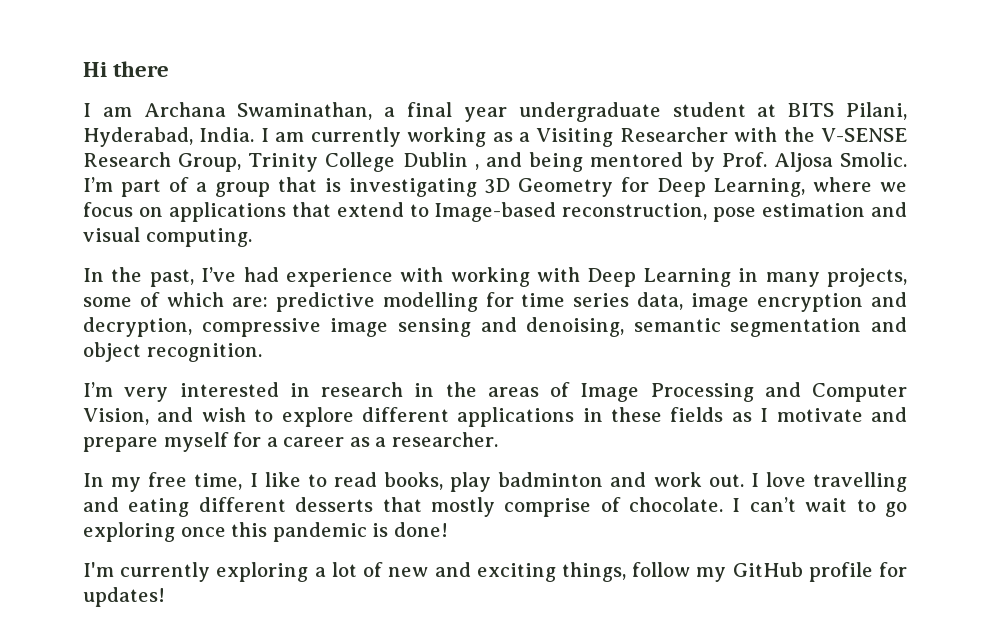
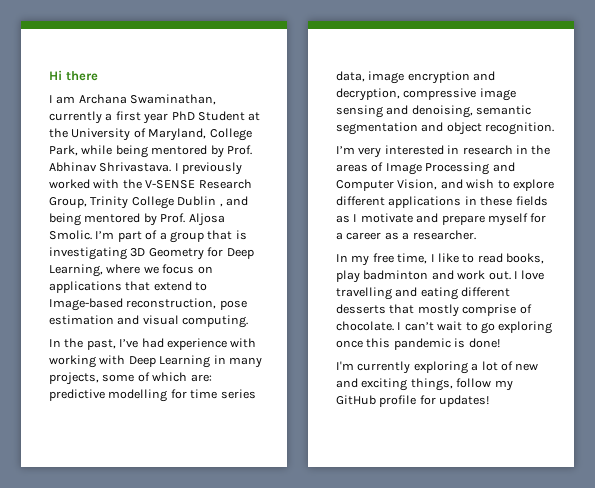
- I am Archana Swaminathan, a final year undergraduate student at BITS Pilani, Hyderabad, India. I am currently working as a Visiting Researcher with the V-SENSE Research Group, Trinity College Dublin , and being mentored by Prof. Aljosa Smolic.
+ I am Archana Swaminathan, currently a first year PhD Student at the University of Maryland, College Park, while being mentored by Prof. Abhinav Shrivastava. I previously worked with the V-SENSE Research Group, Trinity College Dublin , and being mentored by Prof. Aljosa Smolic.

